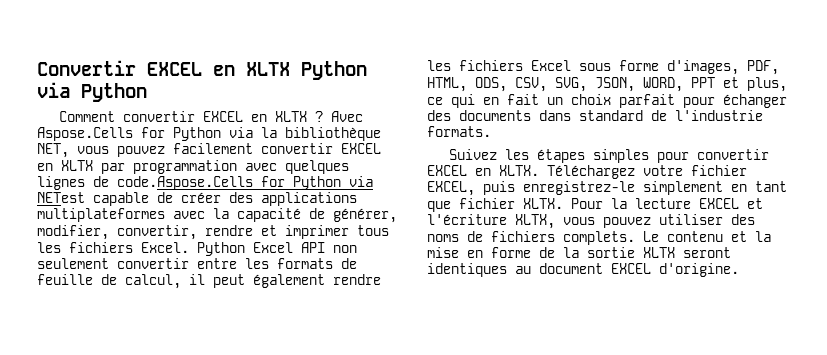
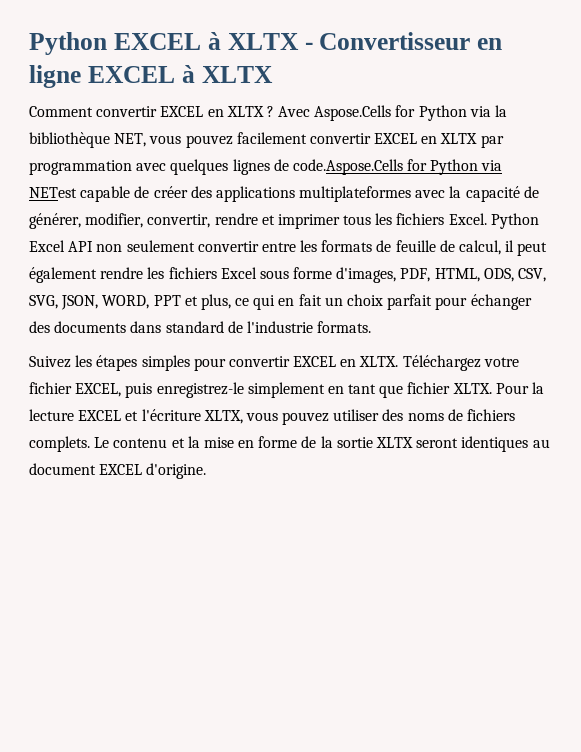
- Convertir EXCEL en XLTX Python via Python
+ Python EXCEL à XLTX - Convertisseur en ligne EXCEL à XLTX

